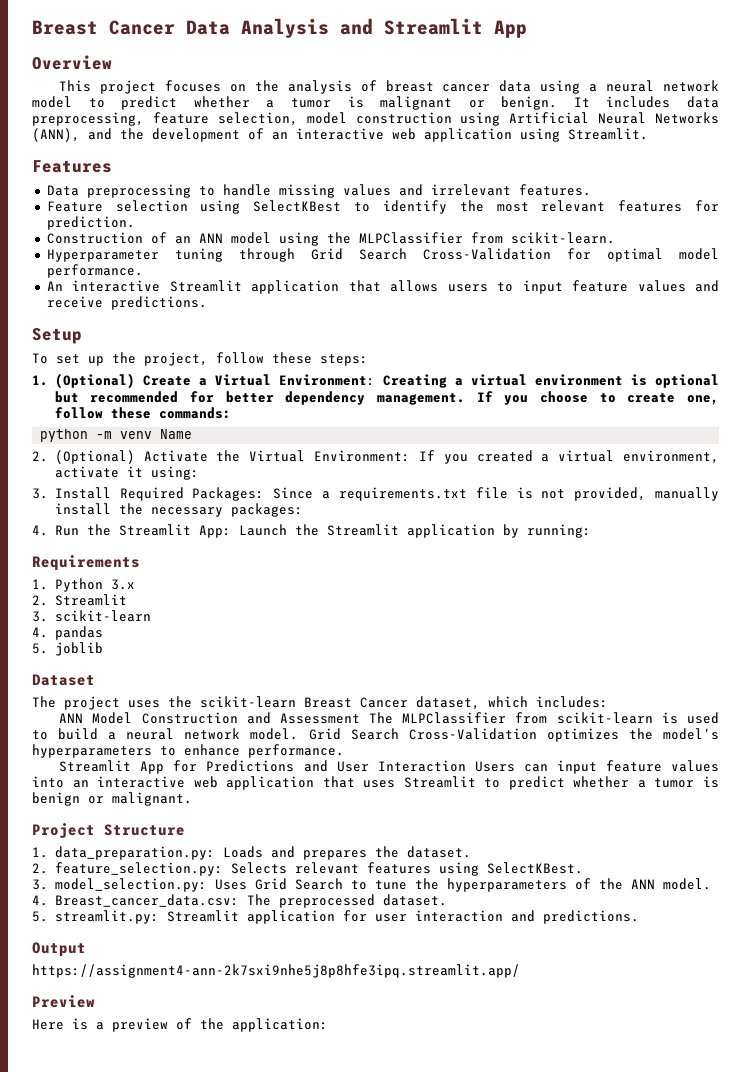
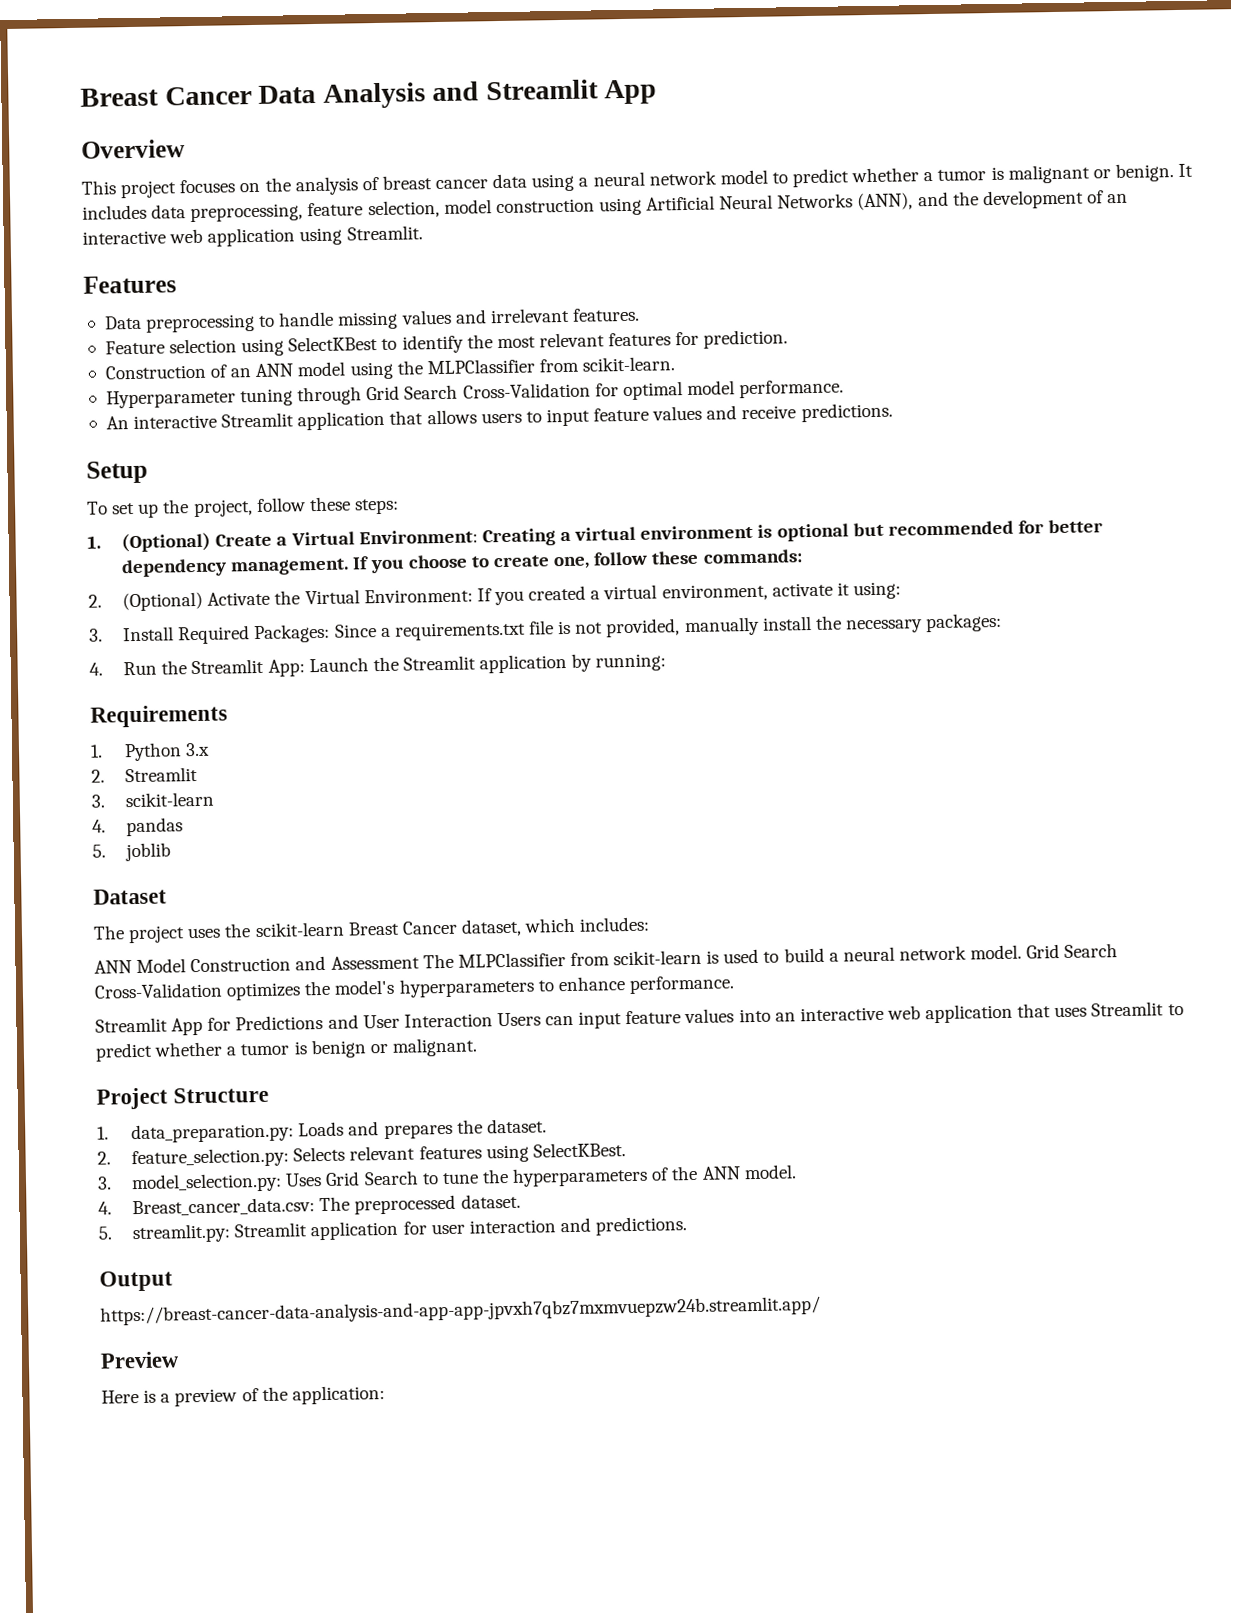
- python -m venv Name
- https://assignment4-ann-2k7sxi9nhe5j8p8hfe3ipq.streamlit.app/
+ https://breast-cancer-data-analysis-and-app-app-jpvxh7qbz7mxmvuepzw24b.streamlit.app/

